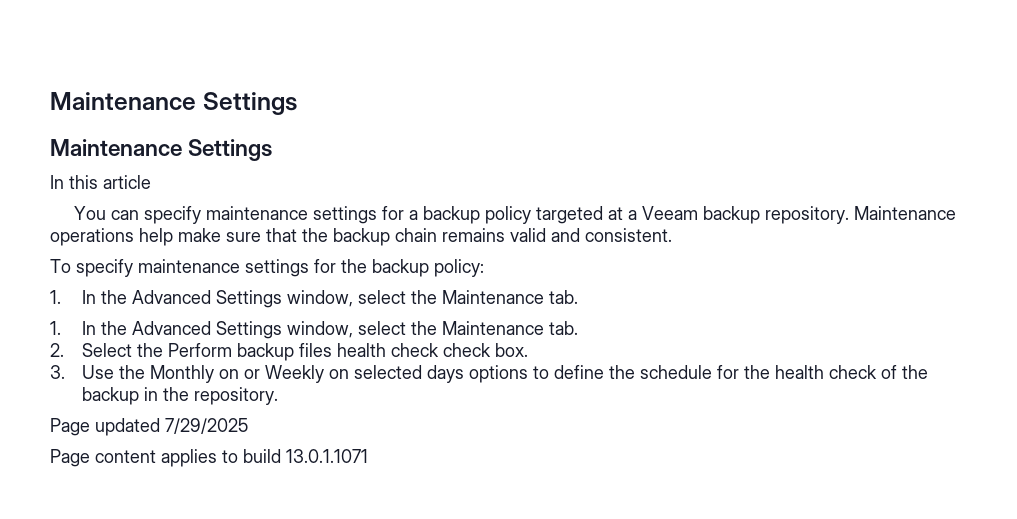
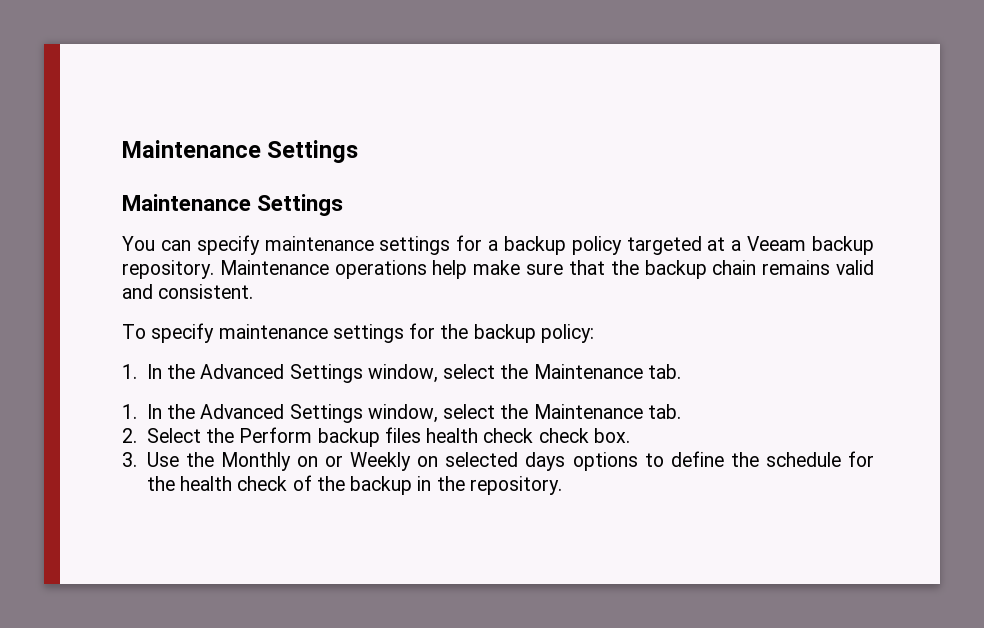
- In this article
- Page updated 7/29/2025
- Page content applies to build 13.0.1.1071

